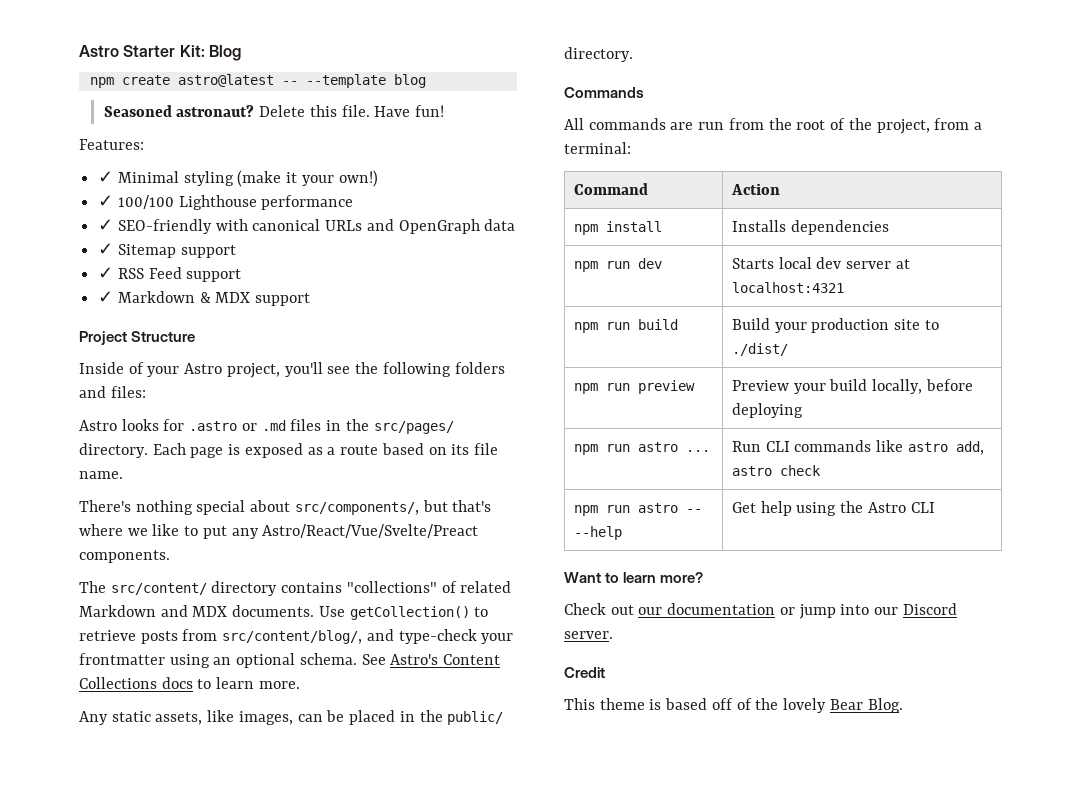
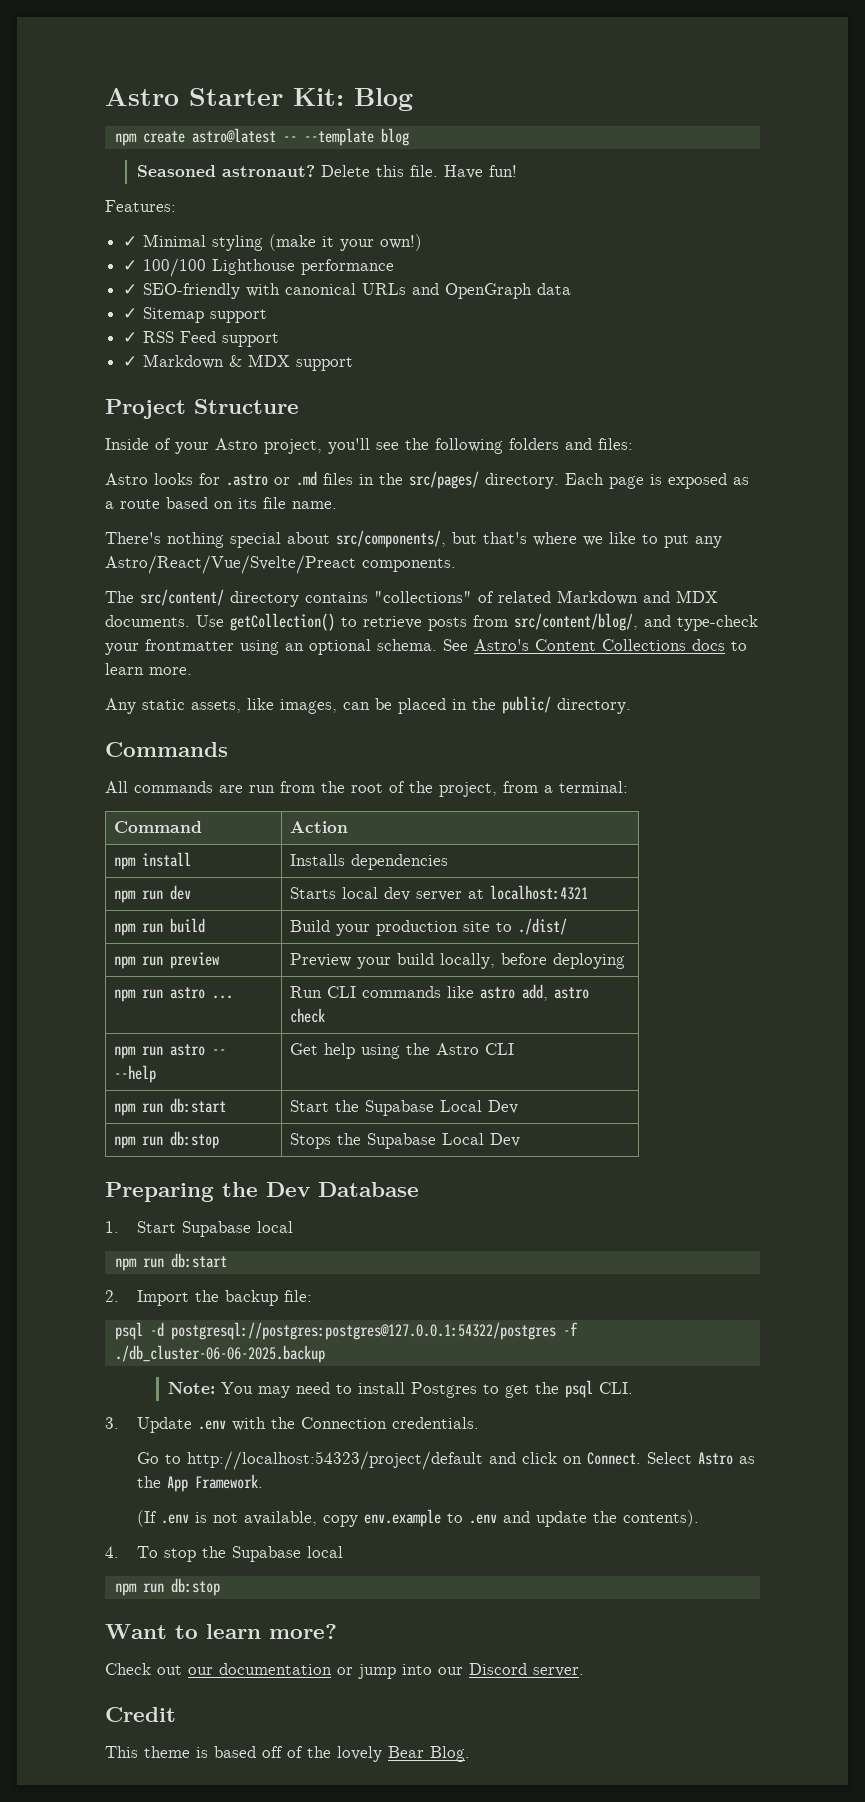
+ npm run db:start | Start the Supabase Local Dev
+ npm run db:stop | Stops the Supabase Local Dev
+ Preparing the Dev Database
+ 1. Start Supabase local
+ npm run db:start
+ 2. Import the backup file:
+ psql -d postgresql://postgres:postgres@127.0.0.1:54322/postgres -f ./db_cluster-06-06-2025.backup
+ Note: You may need to install Postgres to get the psql CLI.
+ 3. Update .env with the Connection credentials.
+ Go to http://localhost:54323/project/default and click on Connect. Select Astro as the App Framework.
+ (If .env is not available, copy env.example to .env and update the contents).
+ 4. To stop the Supabase local
+ npm run db:stop

